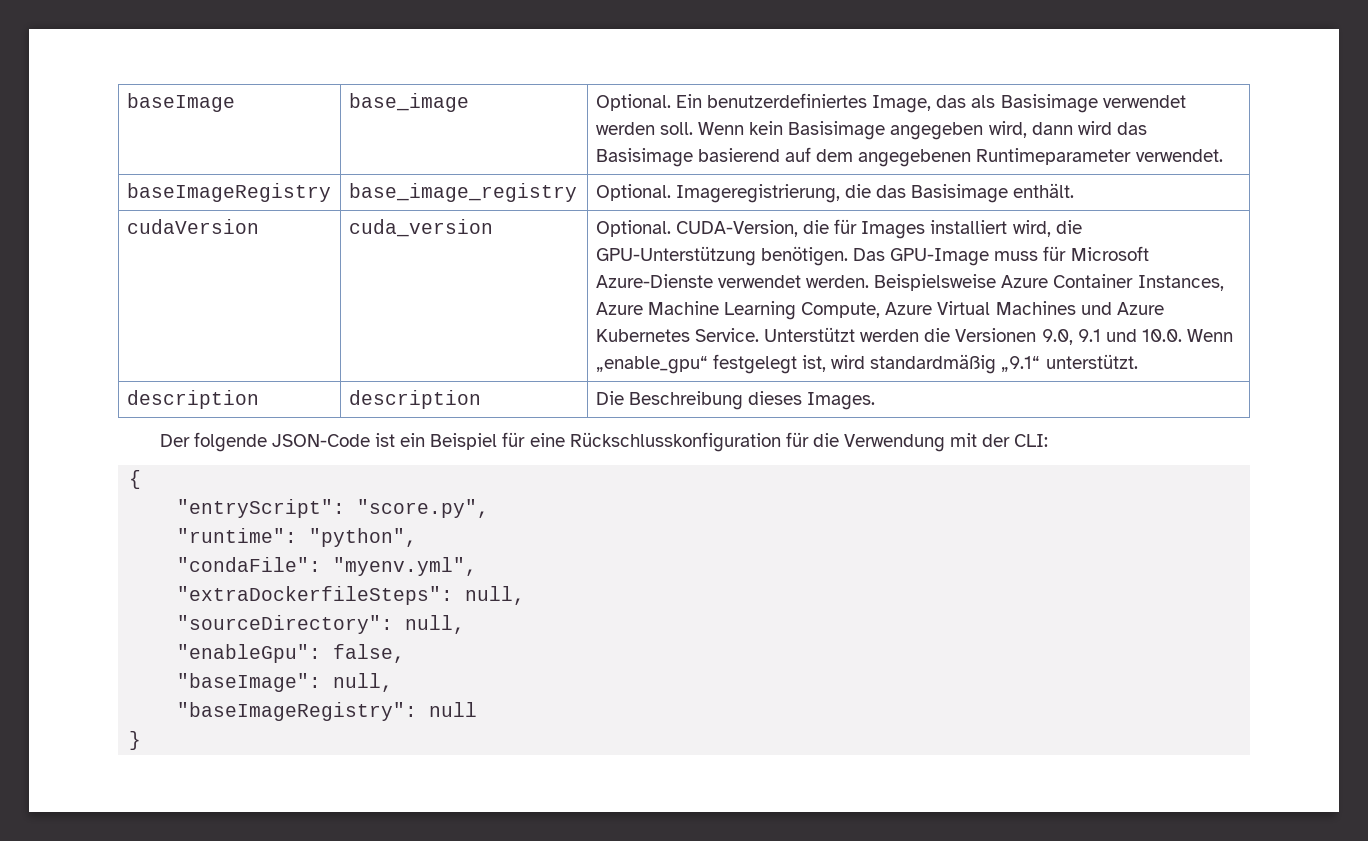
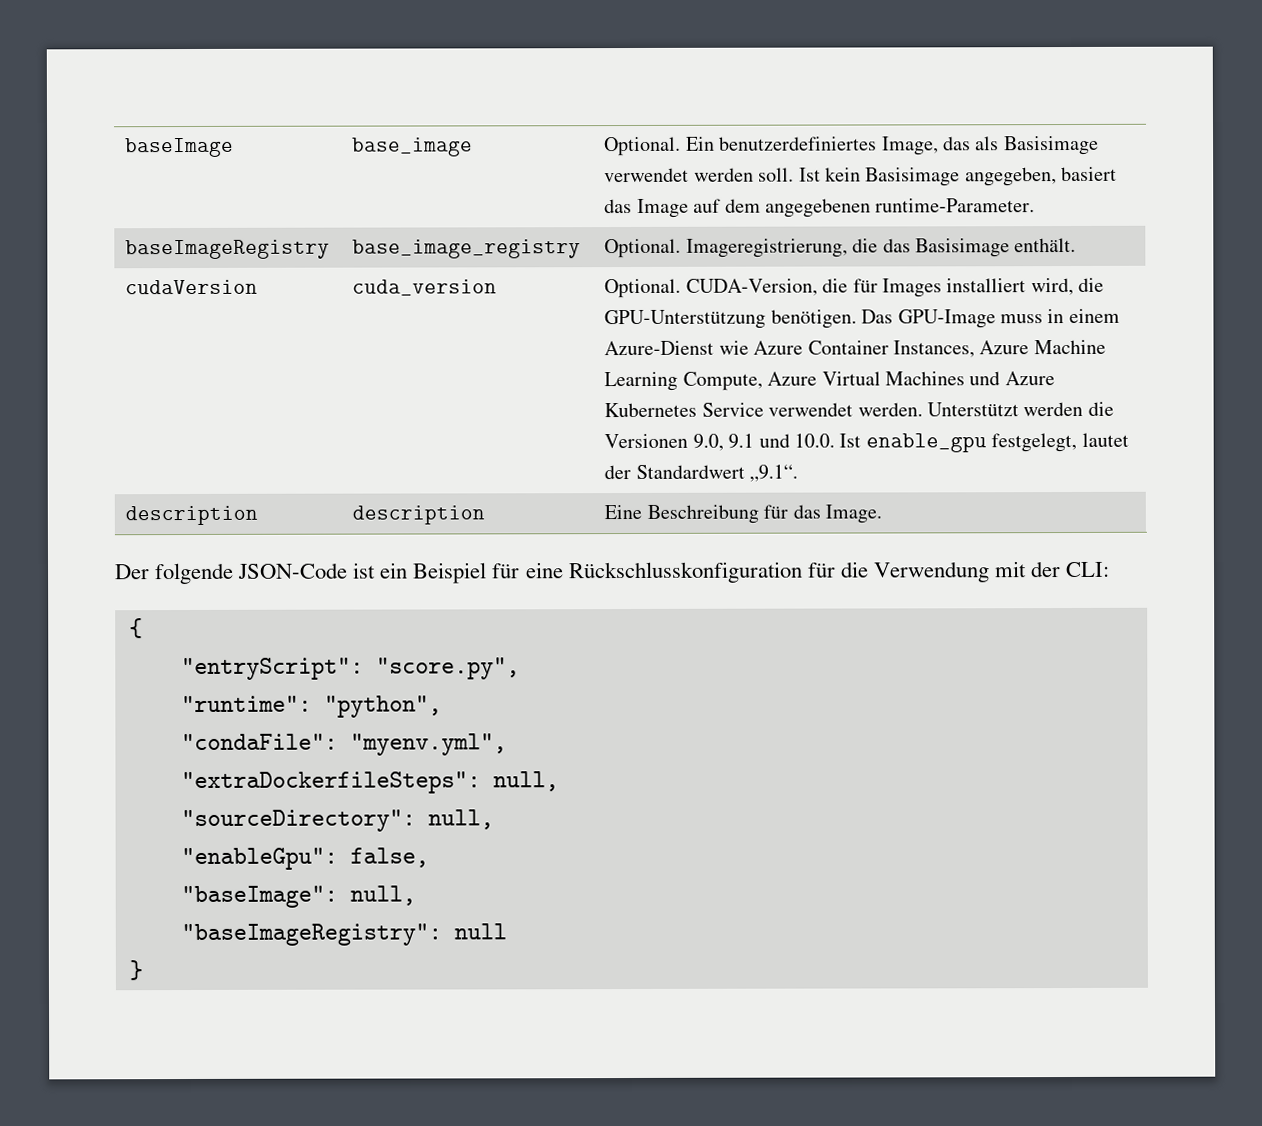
- baseImage | base_image | Optional. Ein benutzerdefiniertes Image, das als Basisimage verwendet werden soll. Wenn kein Basisimage angegeben wird, dann wird das Basisimage basierend auf dem angegebenen Runtimeparameter verwendet.
+ baseImage | base_image | Optional. Ein benutzerdefiniertes Image, das als Basisimage verwendet werden soll. Ist kein Basisimage angegeben, basiert das Image auf dem angegebenen runtime-Parameter.
- Das GPU-Image muss für Microsoft Azure-Dienste verwendet werden. Beispielsweise Azure Container Instances, Azure Machine Learning Compute, Azure Virtual Machines und Azure Kubernetes Service.
+ Das GPU-Image muss in einem Azure-Dienst wie Azure Container Instances, Azure Machine Learning Compute, Azure Virtual Machines und Azure Kubernetes Service verwendet werden.
- Unterstützt werden die Versionen 9.0, 9.1 und 10.0. Wenn „enable_gpu“ festgelegt ist, wird standardmäßig „9.1“ unterstützt.
- description | description | Die Beschreibung dieses Images.
+ Unterstützt werden die Versionen 9.0, 9.1 und 10.0. Ist enable_gpu festgelegt, lautet der Standardwert „9.1“.
+ description | description | Eine Beschreibung für das Image.

